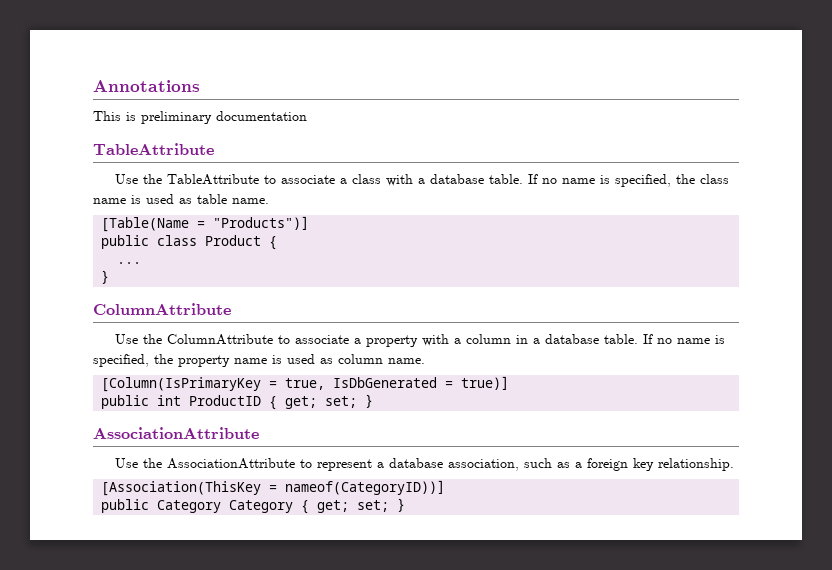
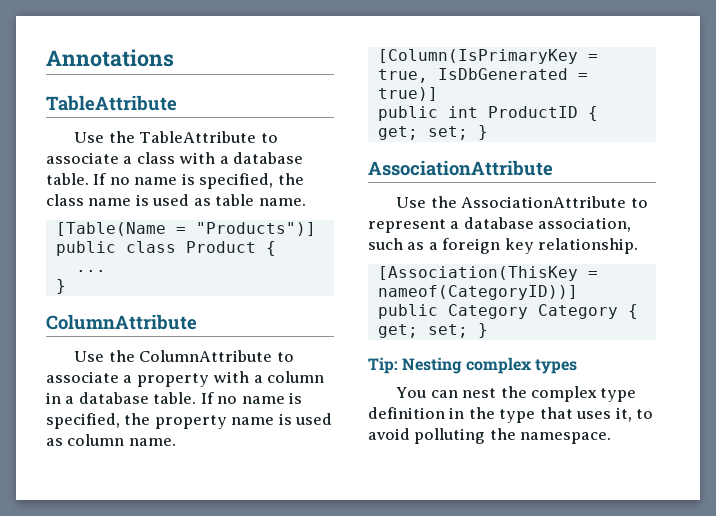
- This is preliminary documentation
+ Tip: Nesting complex types
+ You can nest the complex type definition in the type that uses it, to avoid polluting the namespace.

